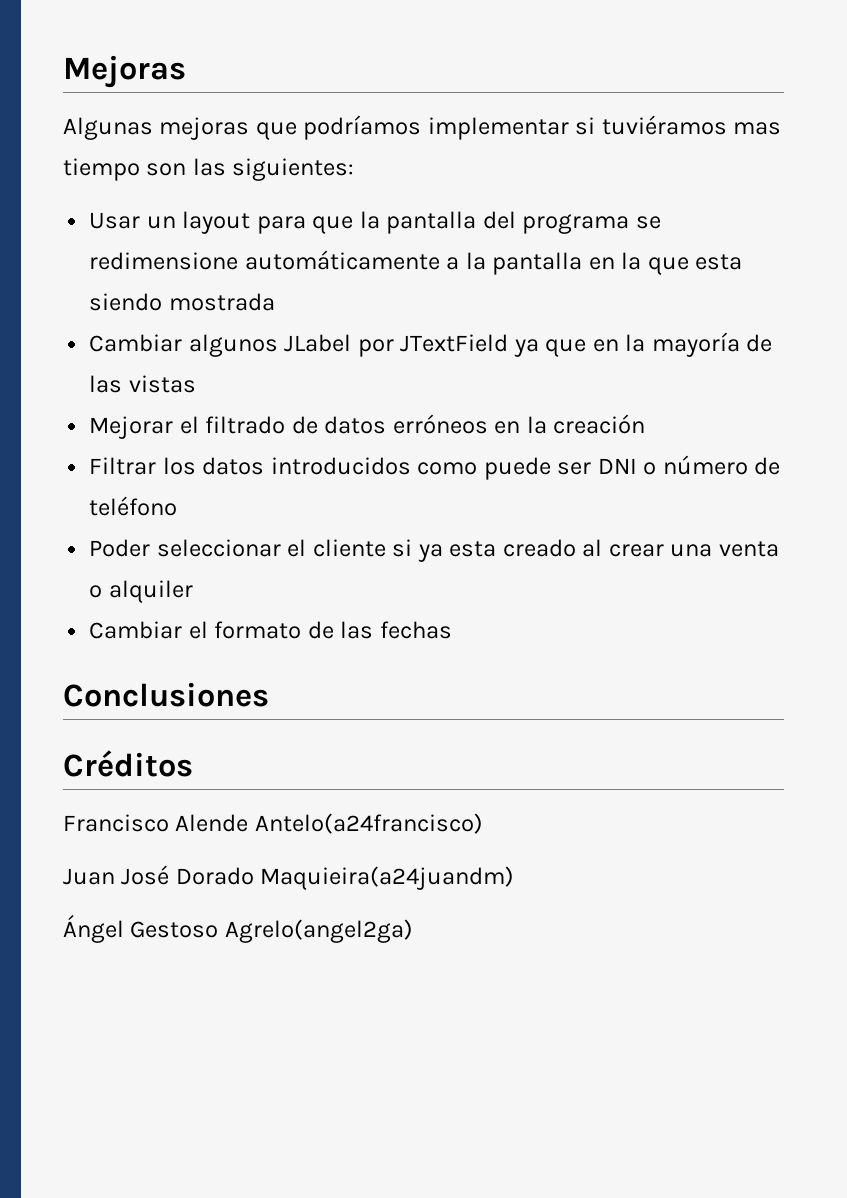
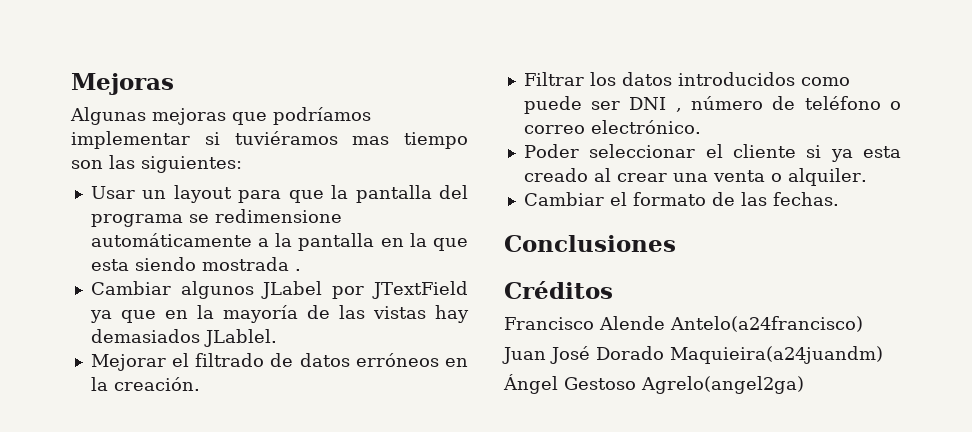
- Usar un layout para que la pantalla del programa se redimensione automáticamente a la pantalla en la que esta siendo mostrada
+ Usar un layout para que la pantalla del programa se redimensione automáticamente a la pantalla en la que esta siendo mostrada .
- Cambiar algunos JLabel por JTextField ya que en la mayoría de las vistas
+ Cambiar algunos JLabel por JTextField ya que en la mayoría de las vistas hay demasiados JLablel.
- Mejorar el filtrado de datos erróneos en la creación
+ Mejorar el filtrado de datos erróneos en la creación.
- Filtrar los datos introducidos como puede ser DNI o número de teléfono
+ Filtrar los datos introducidos como puede ser DNI , número de teléfono o correo electrónico.
- Poder seleccionar el cliente si ya esta creado al crear una venta o alquiler
+ Poder seleccionar el cliente si ya esta creado al crear una venta o alquiler.
- Cambiar el formato de las fechas
+ Cambiar el formato de las fechas.

